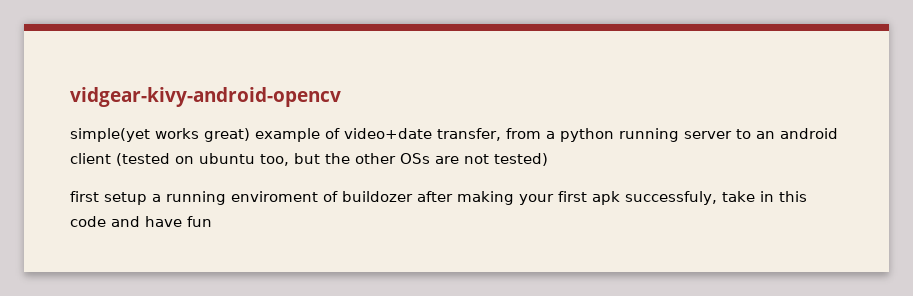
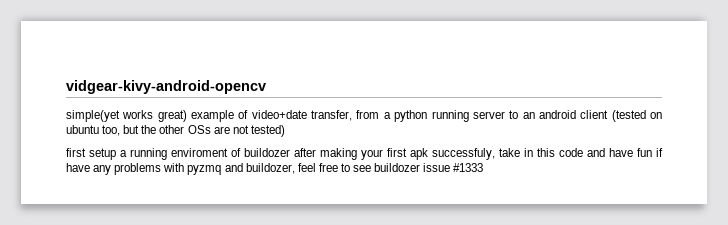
- first setup a running enviroment of buildozer after making your first apk successfuly, take in this code and have fun
+ first setup a running enviroment of buildozer after making your first apk successfuly, take in this code and have fun if have any problems with pyzmq and buildozer, feel free to see buildozer issue #1333

